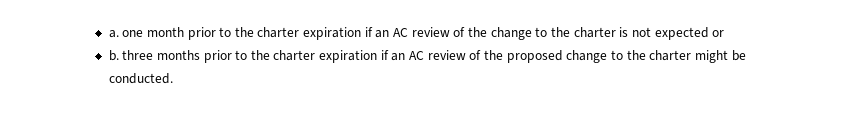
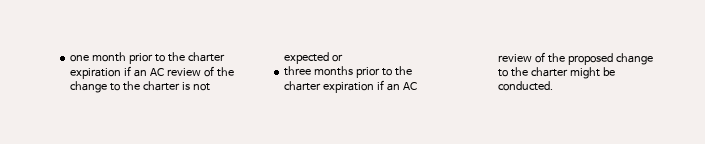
- a. one month prior to the charter expiration if an AC review of the change to the charter is not expected or
+ one month prior to the charter expiration if an AC review of the change to the charter is not expected or
- b. three months prior to the charter expiration if an AC review of the proposed change to the charter might be conducted.
+ three months prior to the charter expiration if an AC review of the proposed change to the charter might be conducted.

